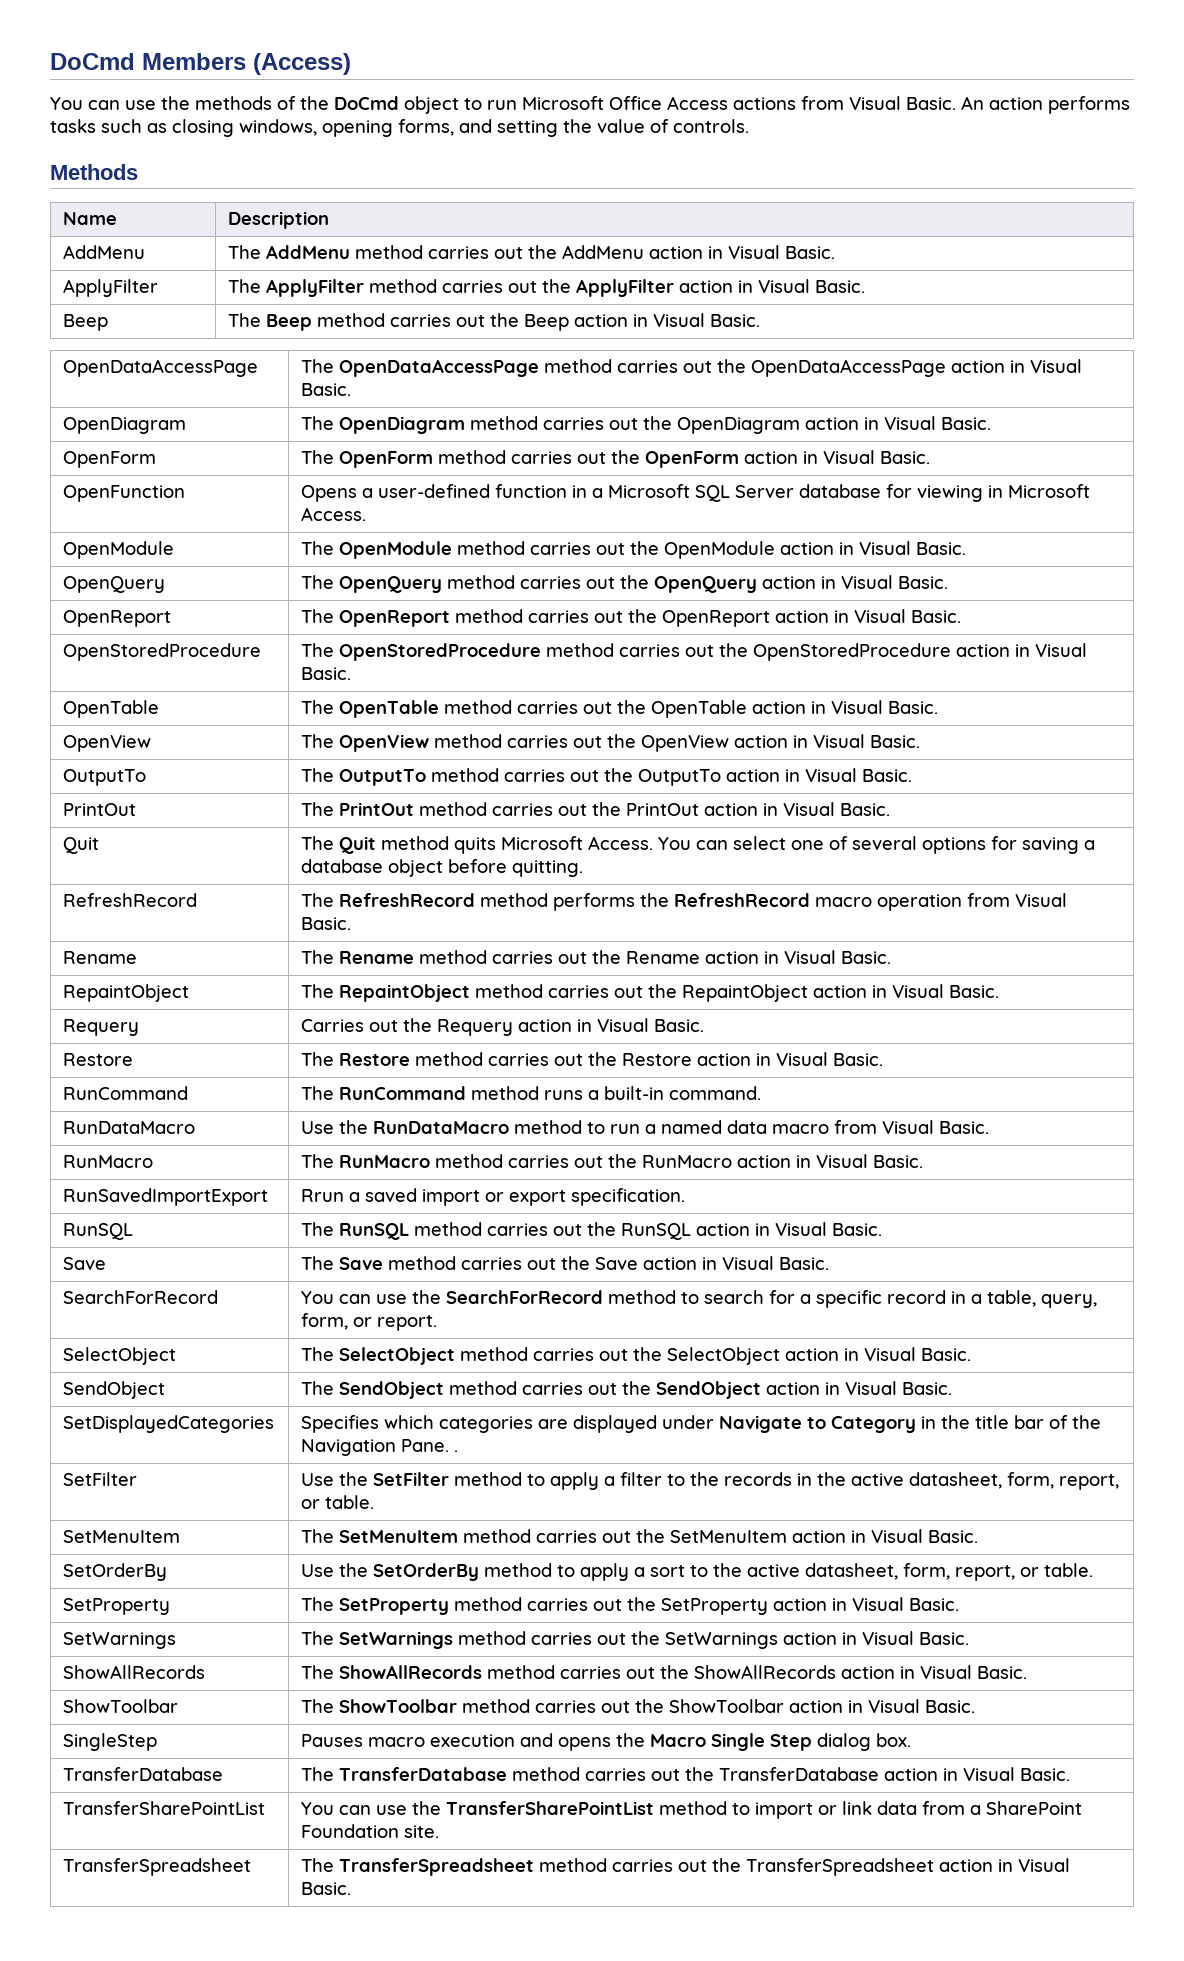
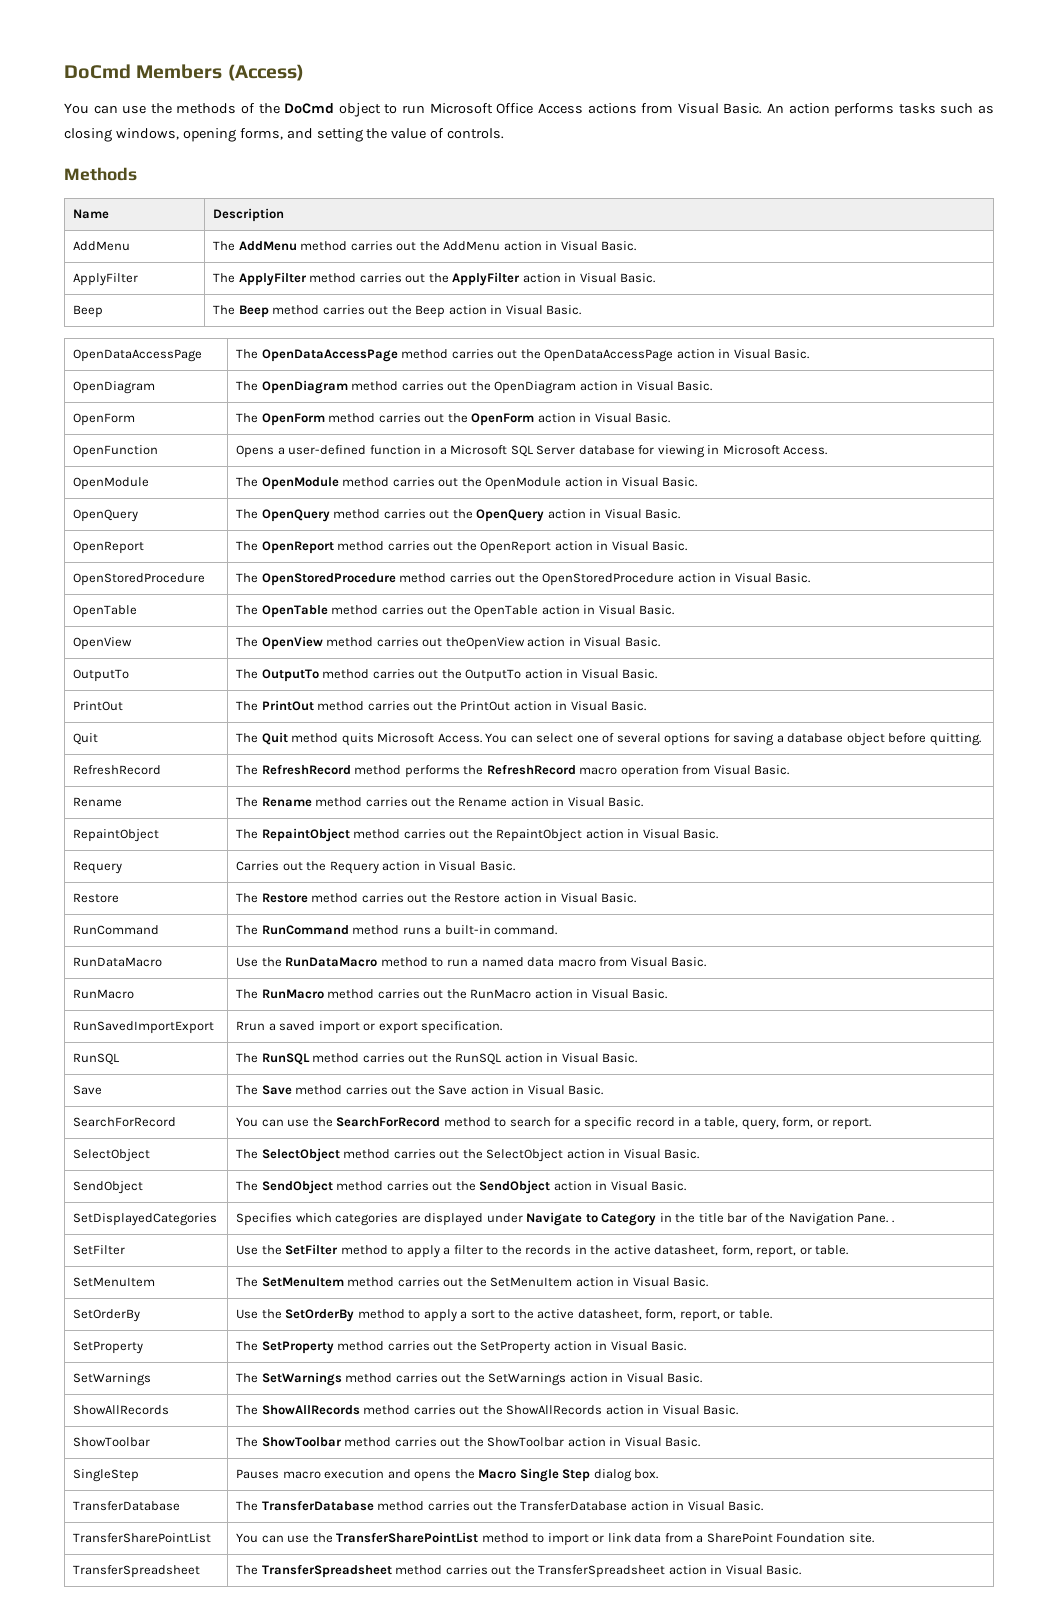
- OpenView | The OpenView method carries out the OpenView action in Visual Basic.
+ OpenView | The OpenView method carries out theOpenView action in Visual Basic.

